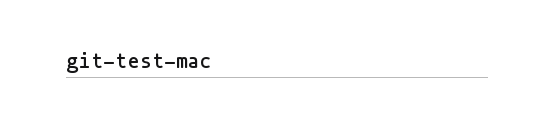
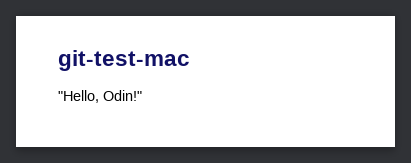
+ "Hello, Odin!"

